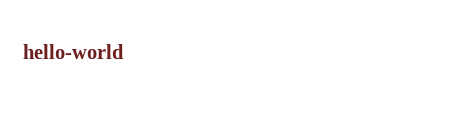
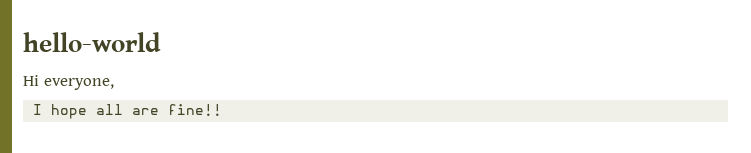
+ Hi everyone,
+ I hope all are fine!!

